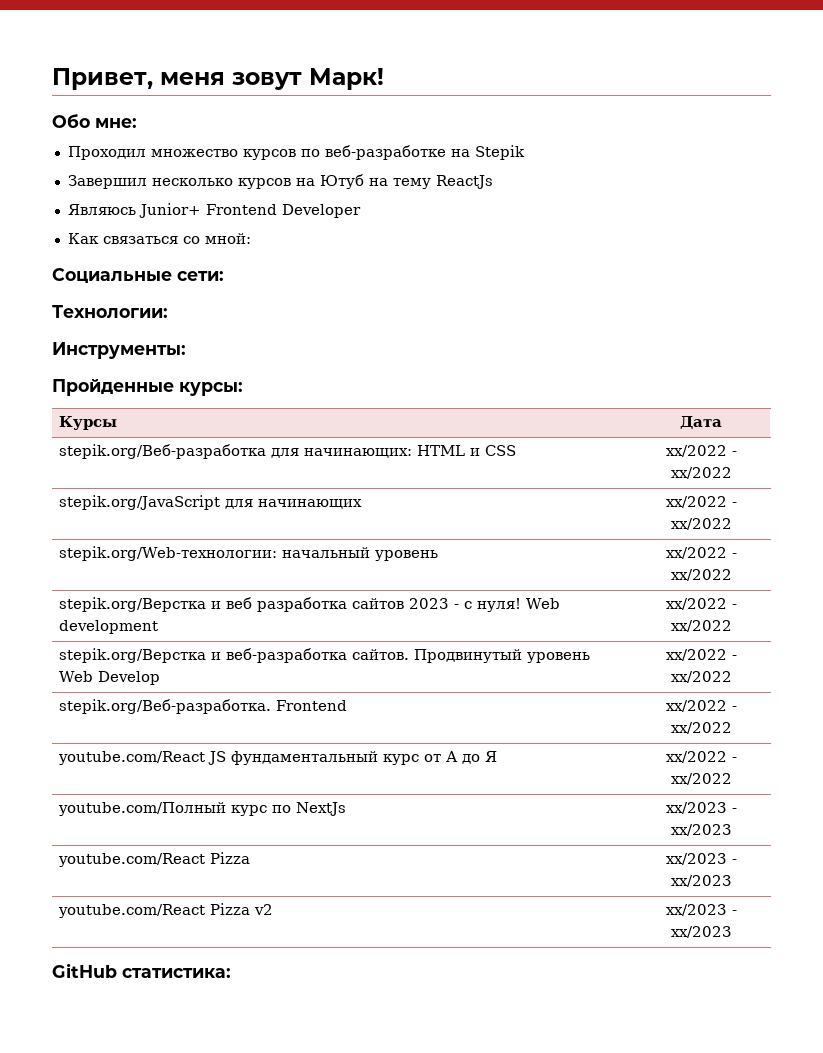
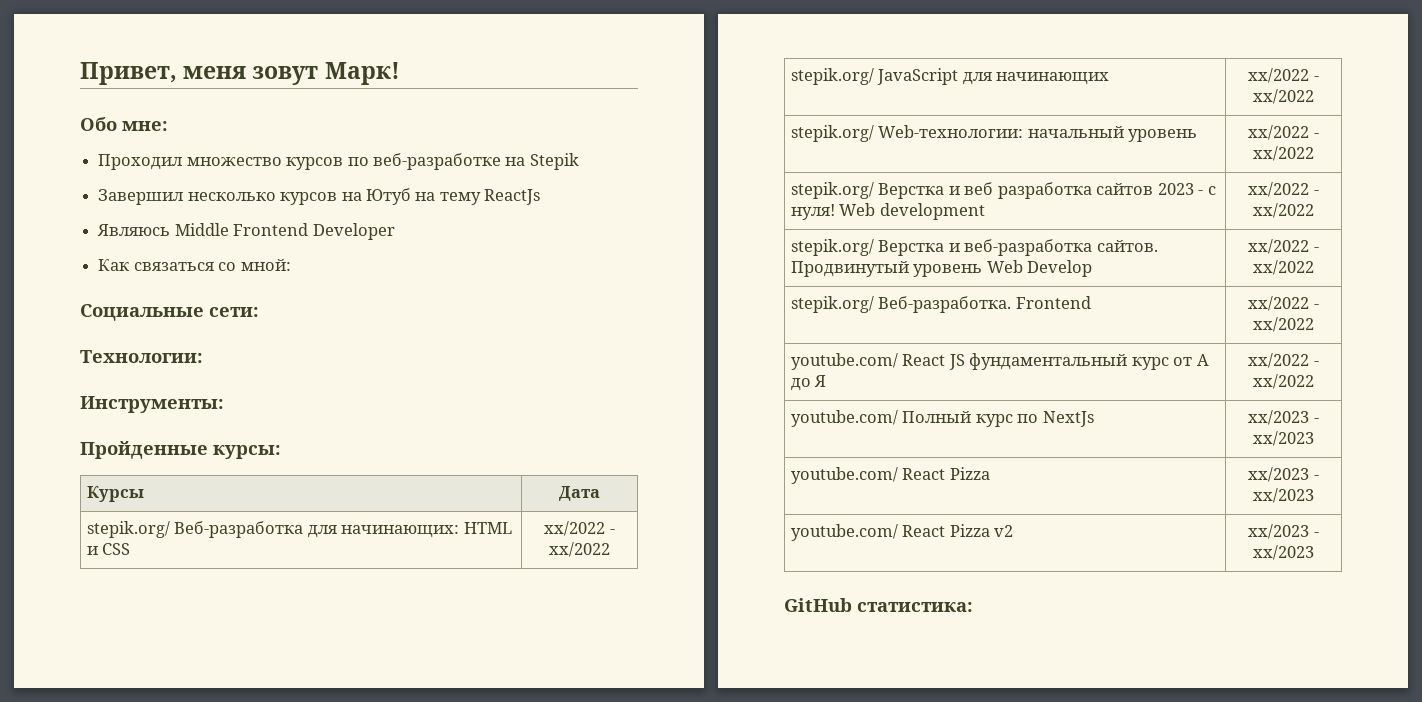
- Являюсь Junior+ Frontend Developer
+ Являюсь Middle Frontend Developer
- stepik.org/Веб-разработка для начинающих: HTML и CSS | xx/2022 - xx/2022
+ stepik.org/ Веб-разработка для начинающих: HTML и CSS | xx/2022 - xx/2022
- stepik.org/JavaScript для начинающих | xx/2022 - xx/2022
+ stepik.org/ JavaScript для начинающих | xx/2022 - xx/2022
- stepik.org/Web-технологии: начальный уровень | xx/2022 - xx/2022
+ stepik.org/ Web-технологии: начальный уровень | xx/2022 - xx/2022
- stepik.org/Верстка и веб разработка сайтов 2023 - с нуля! Web development | xx/2022 - xx/2022
+ stepik.org/ Верстка и веб разработка сайтов 2023 - с нуля! Web development | xx/2022 - xx/2022
- stepik.org/Верстка и веб-разработка сайтов. Продвинутый уровень Web Develop | xx/2022 - xx/2022
+ stepik.org/ Верстка и веб-разработка сайтов. Продвинутый уровень Web Develop | xx/2022 - xx/2022
- stepik.org/Веб-разработка. Frontend | xx/2022 - xx/2022
+ stepik.org/ Веб-разработка. Frontend | xx/2022 - xx/2022
- youtube.com/React JS фундаментальный курс от А до Я | xx/2022 - xx/2022
+ youtube.com/ React JS фундаментальный курс от А до Я | xx/2022 - xx/2022
- youtube.com/Полный курс по NextJs | xx/2023 - xx/2023
+ youtube.com/ Полный курс по NextJs | xx/2023 - xx/2023
- youtube.com/React Pizza | xx/2023 - xx/2023
+ youtube.com/ React Pizza | xx/2023 - xx/2023
- youtube.com/React Pizza v2 | xx/2023 - xx/2023
+ youtube.com/ React Pizza v2 | xx/2023 - xx/2023

